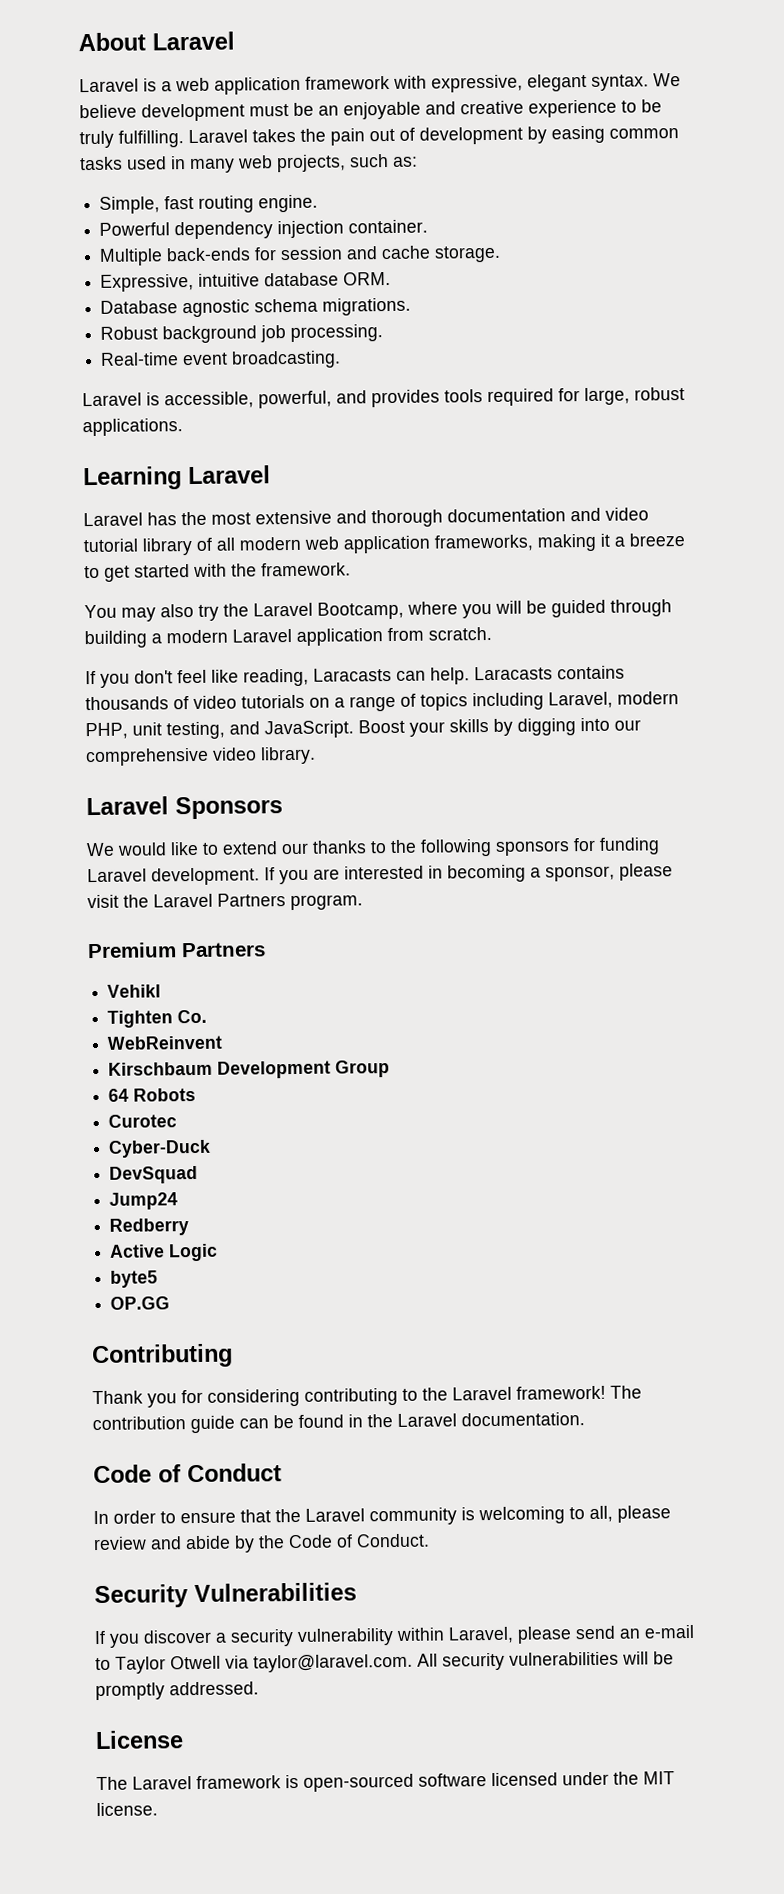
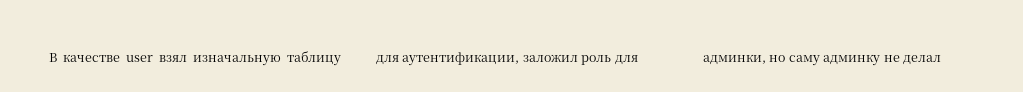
- About Laravel
- Laravel is a web application framework with expressive, elegant syntax. We believe development must be an enjoyable and creative experience to be truly fulfilling. Laravel takes the pain out of development by easing common tasks used in many web projects, such as:
- Simple, fast routing engine.
- Powerful dependency injection container.
- Multiple back-ends for session and cache storage.
- Expressive, intuitive database ORM.
- Database agnostic schema migrations.
- Robust background job processing.
- Real-time event broadcasting.
- Laravel is accessible, powerful, and provides tools required for large, robust applications.
- Learning Laravel
- Laravel has the most extensive and thorough documentation and video tutorial library of all modern web application frameworks, making it a breeze to get started with the framework.
- You may also try the Laravel Bootcamp, where you will be guided through building a modern Laravel application from scratch.
- If you don't feel like reading, Laracasts can help. Laracasts contains thousands of video tutorials on a range of topics including Laravel, modern PHP, unit testing, and JavaScript. Boost your skills by digging into our comprehensive video library.
- Laravel Sponsors
- We would like to extend our thanks to the following sponsors for funding Laravel development. If you are interested in becoming a sponsor, please visit the Laravel Partners program.
- Premium Partners
- Vehikl
- Tighten Co.
- WebReinvent
- Kirschbaum Development Group
- 64 Robots
- Curotec
- Cyber-Duck
- DevSquad
- Jump24
- Redberry
- Active Logic
- byte5
- OP.GG
- Contributing
- Thank you for considering contributing to the Laravel framework! The contribution guide can be found in the Laravel documentation.
- Code of Conduct
- In order to ensure that the Laravel community is welcoming to all, please review and abide by the Code of Conduct.
- Security Vulnerabilities
- If you discover a security vulnerability within Laravel, please send an e-mail to Taylor Otwell via taylor@laravel.com. All security vulnerabilities will be promptly addressed.
- License
- The Laravel framework is open-sourced software licensed under the MIT license.
+ В качестве user взял изначальную таблицу для аутентификации, заложил роль для админки, но саму админку не делал

